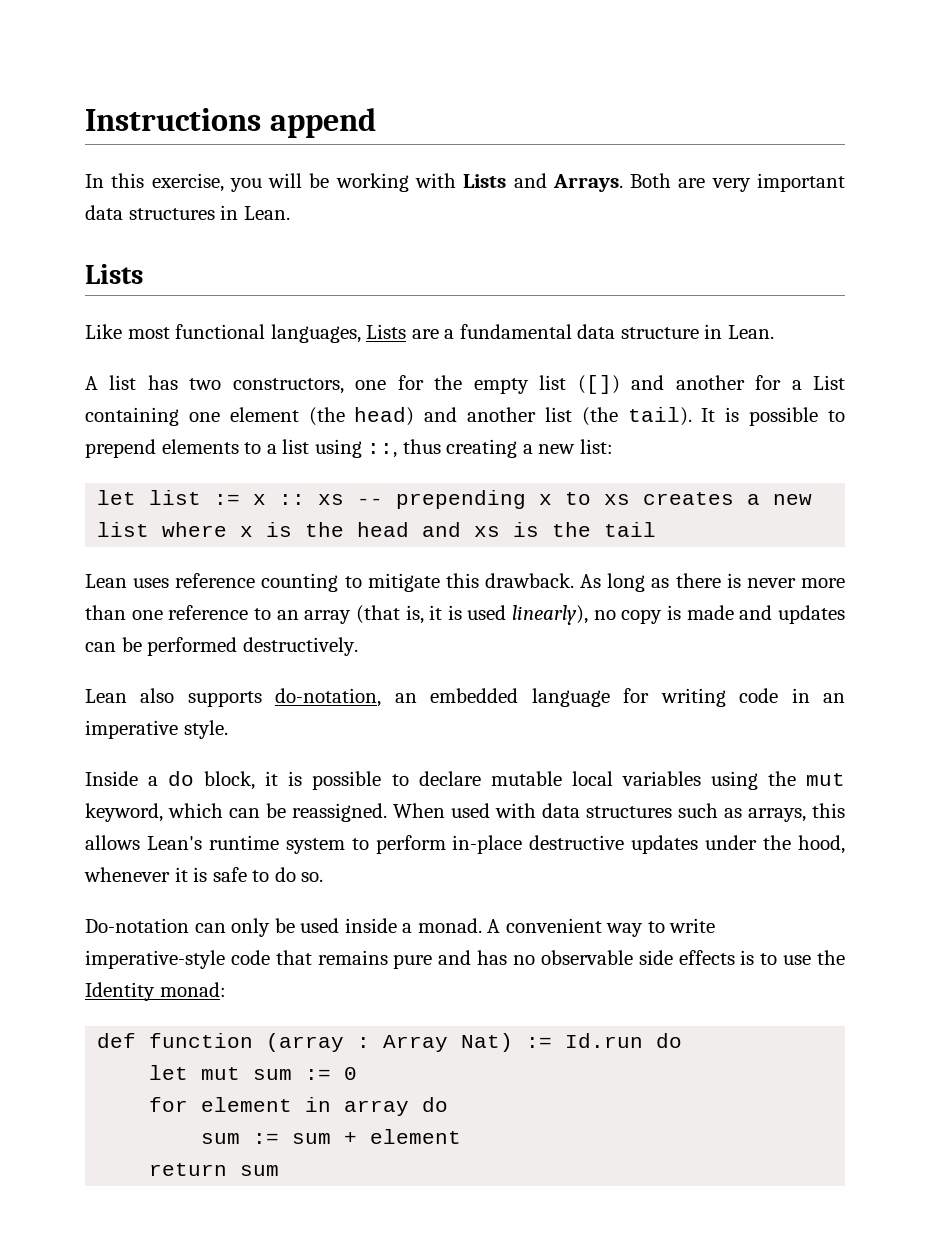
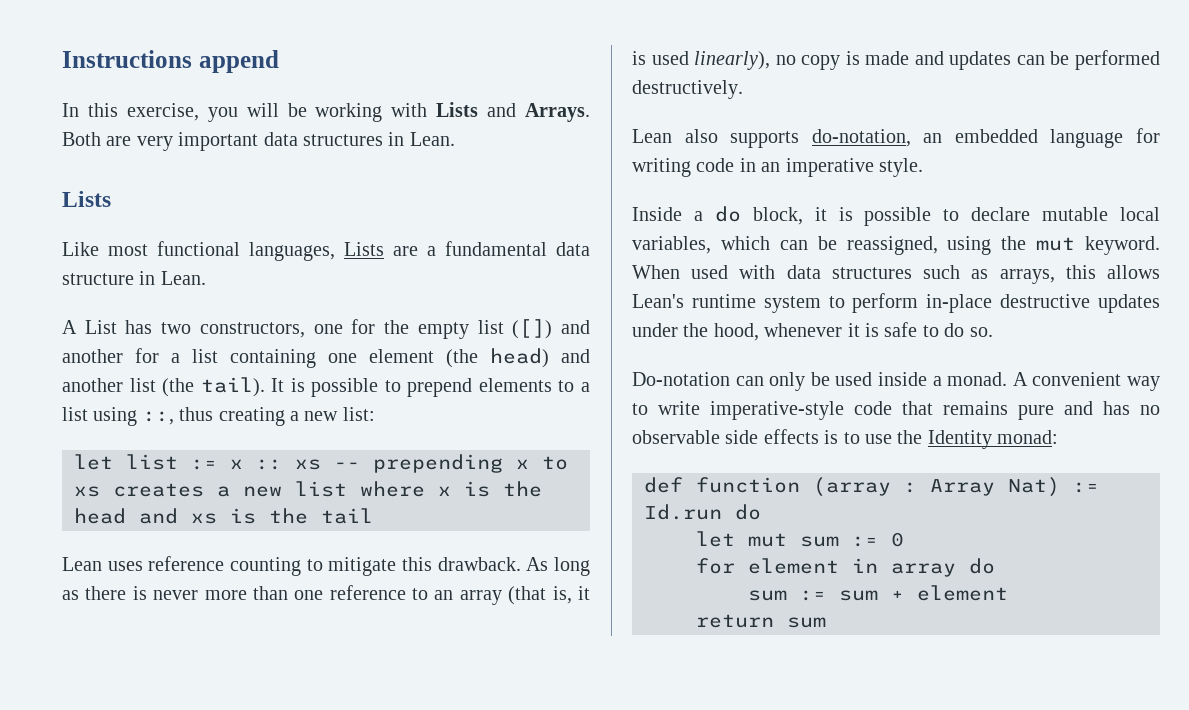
- A list has two constructors, one for the empty list ([]) and another for a List containing one element (the head) and another list (the tail).
+ A List has two constructors, one for the empty list ([]) and another for a list containing one element (the head) and another list (the tail).
- Inside a do block, it is possible to declare mutable local variables using the mut keyword, which can be reassigned.
+ Inside a do block, it is possible to declare mutable local variables, which can be reassigned, using the mut keyword.

